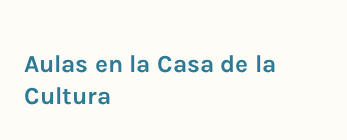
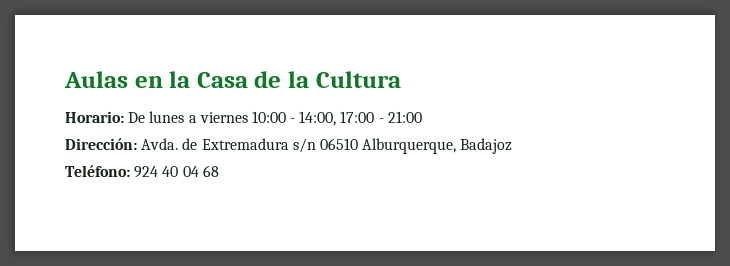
+ Horario: De lunes a viernes 10:00 - 14:00, 17:00 - 21:00
+ Dirección: Avda. de Extremadura s/n 06510 Alburquerque, Badajoz
+ Teléfono: 924 40 04 68

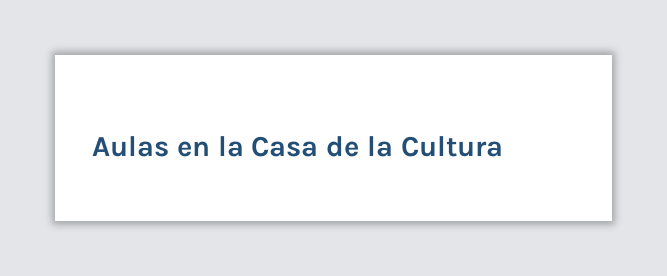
- Horario: De lunes a viernes 10:00 - 14:00, 17:00 - 21:00
- Dirección: Avda. de Extremadura s/n 06510 Alburquerque, Badajoz
- Teléfono: 924 40 04 68

